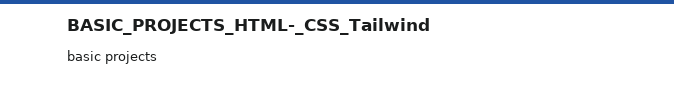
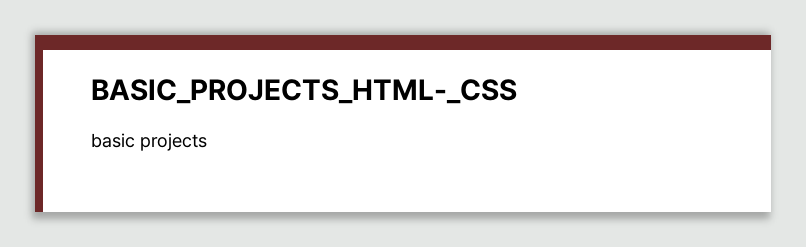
- BASIC_PROJECTS_HTML-_CSS_Tailwind
+ BASIC_PROJECTS_HTML-_CSS

